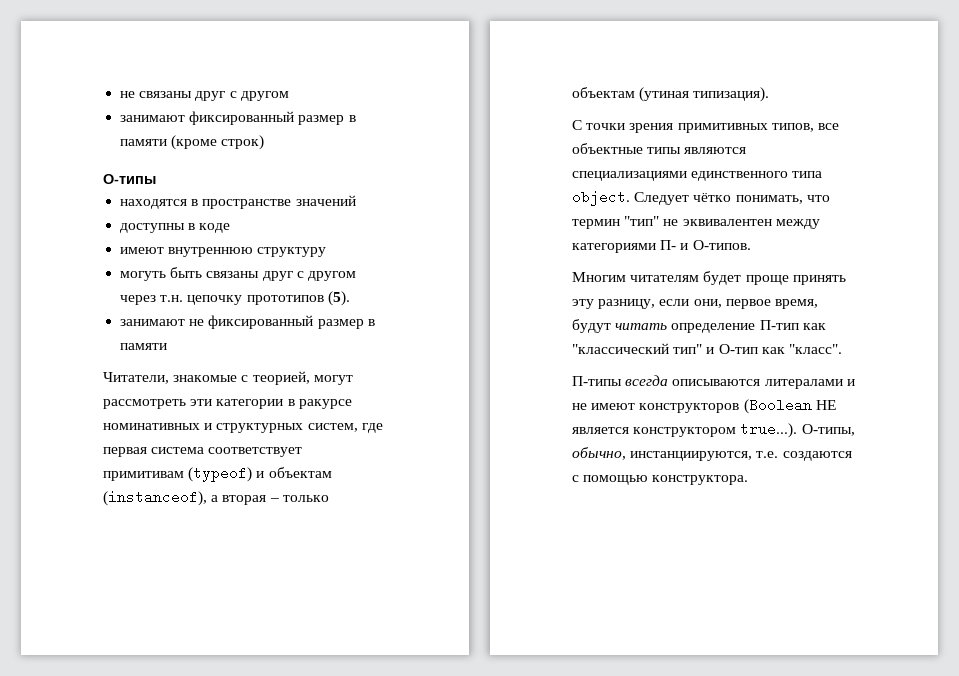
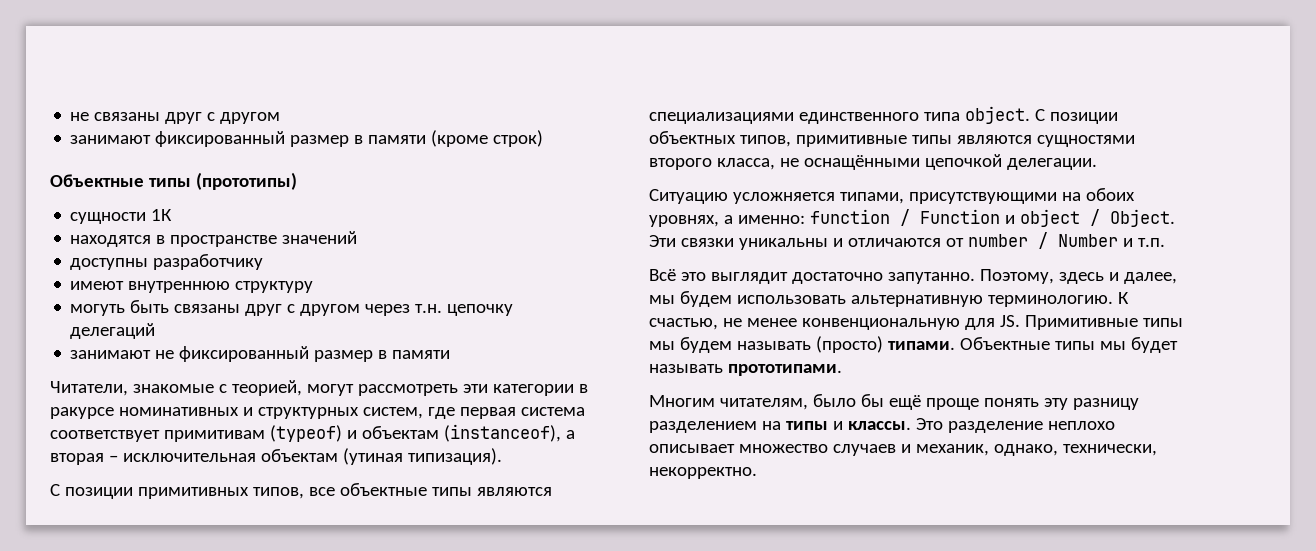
- О-типы
+ Объектные типы (прототипы)
+ сущности 1К
- доступны в коде
+ доступны разработчику
- могуть быть связаны друг с другом через т.н. цепочку прототипов (5).
+ могуть быть связаны друг с другом через т.н. цепочку делегаций
- Читатели, знакомые с теорией, могут рассмотреть эти категории в ракурсе номинативных и структурных систем, где первая система соответствует примитивам (typeof) и объектам (instanceof), а вторая – только объектам (утиная типизация).
+ Читатели, знакомые с теорией, могут рассмотреть эти категории в ракурсе номинативных и структурных систем, где первая система соответствует примитивам (typeof) и объектам (instanceof), а вторая – исключительная объектам (утиная типизация).
- С точки зрения примитивных типов, все объектные типы являются специализациями единственного типа object.
+ С позиции примитивных типов, все объектные типы являются специализациями единственного типа object.
- Следует чётко понимать, что термин "тип" не эквивалентен между категориями П- и О-типов.
- Многим читателям будет проще принять эту разницу, если они, первое время, будут читать определение П-тип как "классический тип" и О-тип как "класс".
- П-типы всегда описываются литералами и не имеют конструкторов (Boolean НЕ является конструктором true...). О-типы, обычно, инстанциируются, т.е. создаются с помощью конструктора.
+ С позиции объектных типов, примитивные типы являются сущностями второго класса, не оснащёнными цепочкой делегации.
+ Ситуацию усложняется типами, присутствующими на обоих уровнях, а именно: function / Function и object / Object. Эти связки уникальны и отличаются от number / Number и т.п.
+ Всё это выглядит достаточно запутанно. Поэтому, здесь и далее, мы будем использовать альтернативную терминологию. К счастью, не менее конвенциональную для JS. Примитивные типы мы будем называть (просто) типами. Объектные типы мы будет называть прототипами.
+ Многим читателям, было бы ещё проще понять эту разницу разделением на типы и классы. Это разделение неплохо описывает множество случаев и механик, однако, технически, некорректно.

